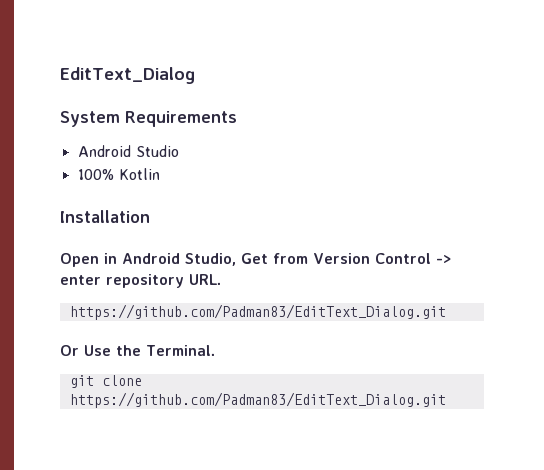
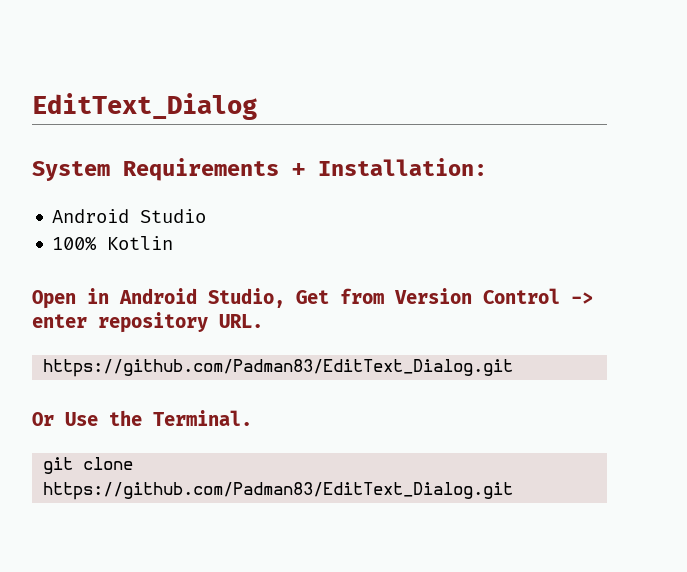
- System Requirements
+ System Requirements + Installation:
- Installation

